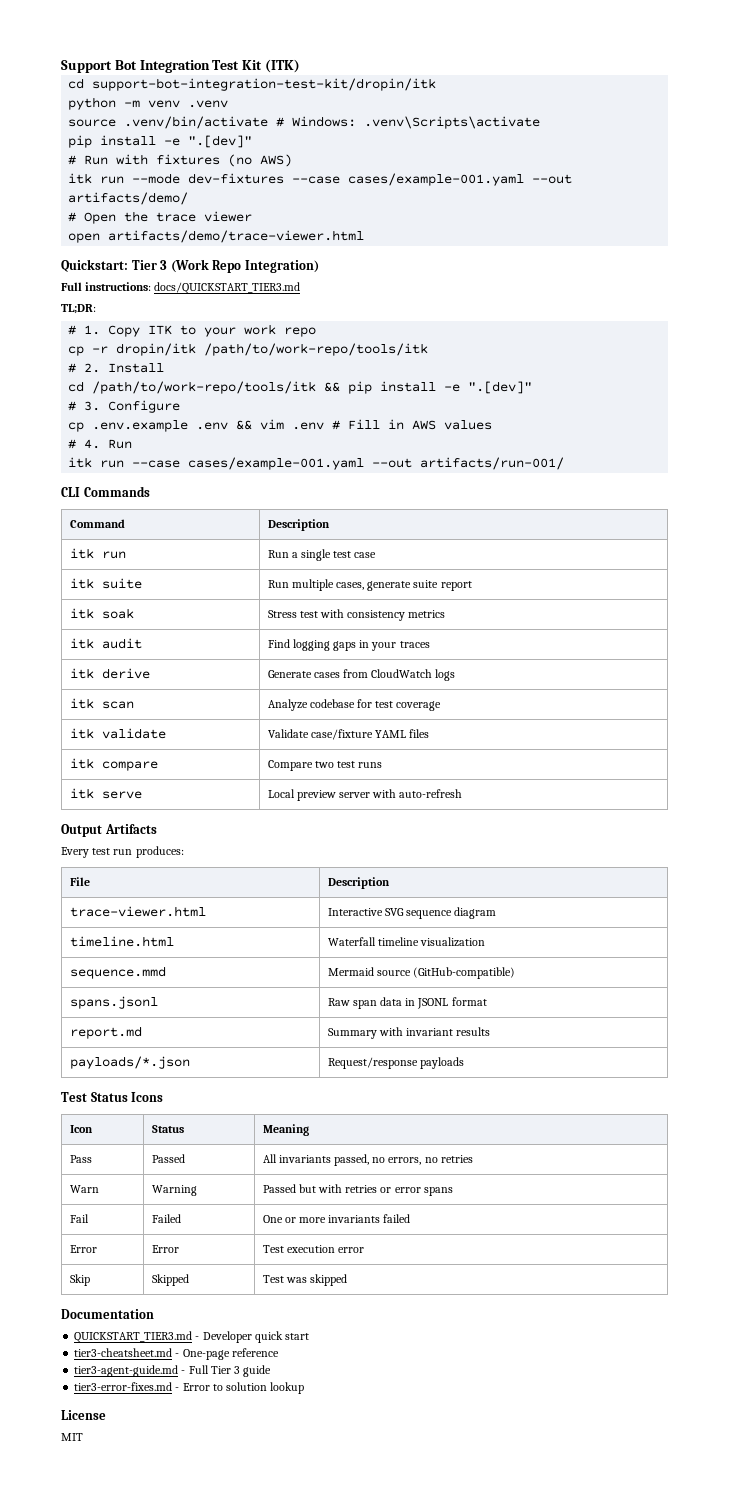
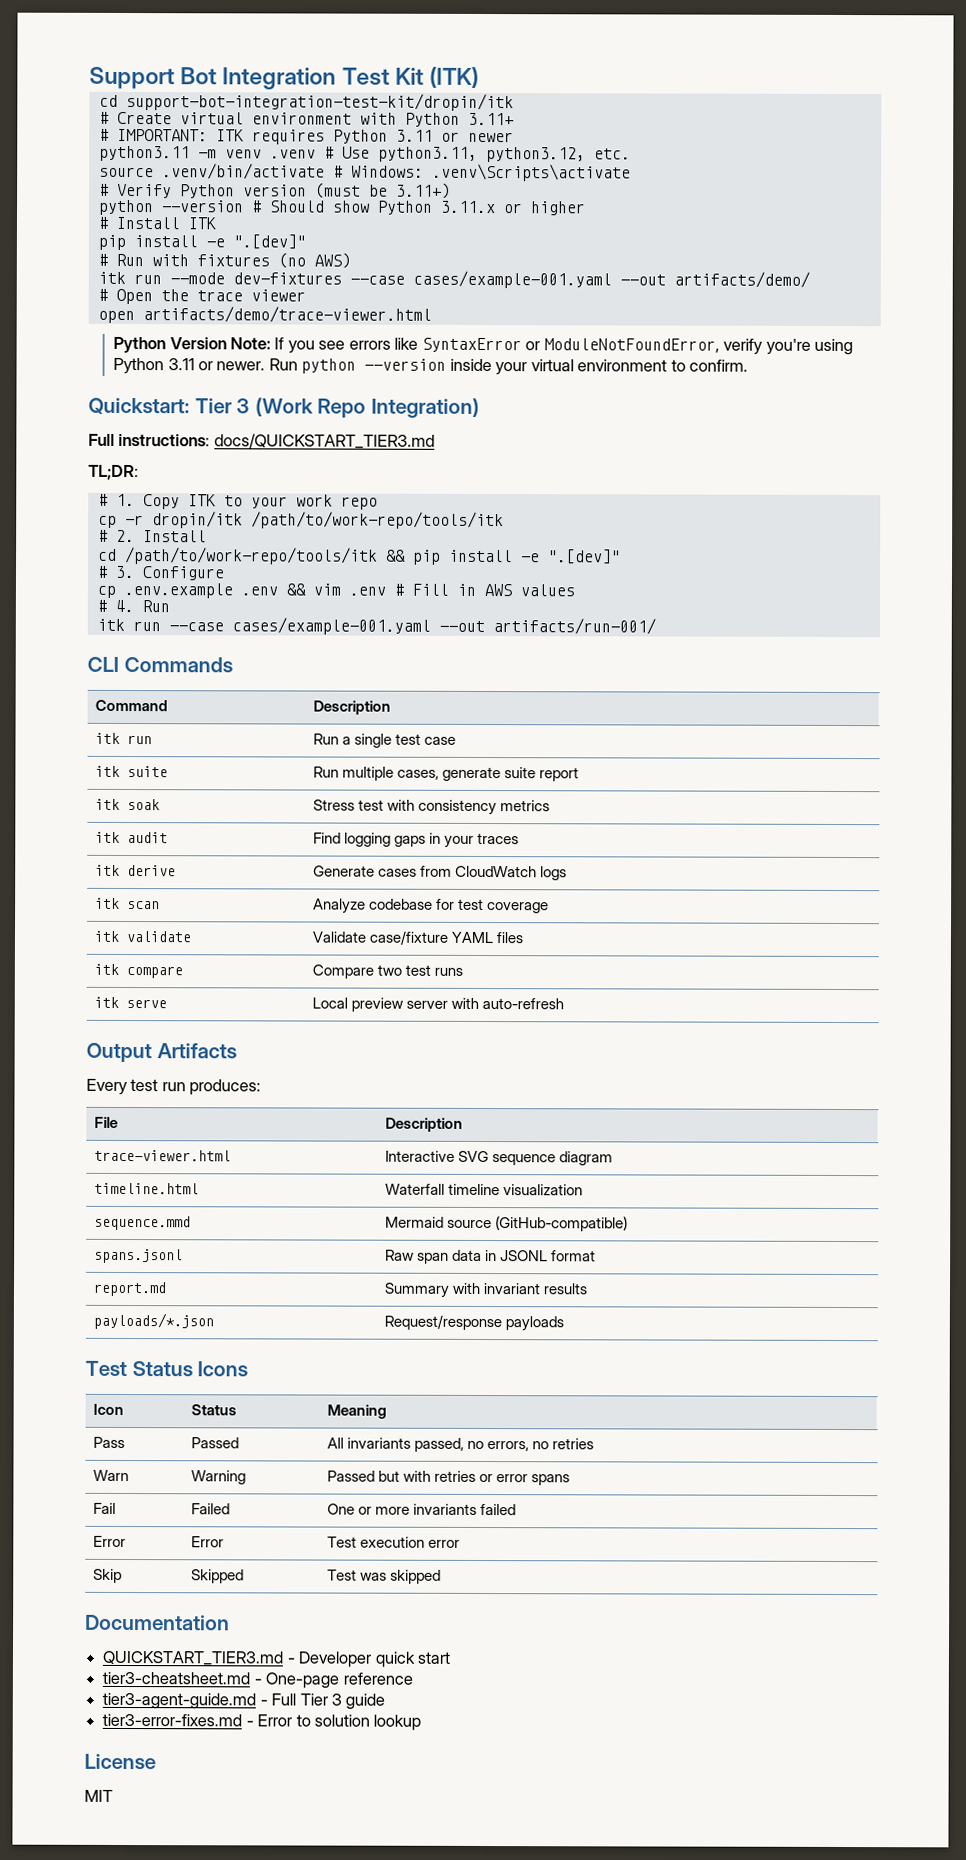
- python -m venv .venv
+ # Create virtual environment with Python 3.11+
+ # IMPORTANT: ITK requires Python 3.11 or newer
+ python3.11 -m venv .venv # Use python3.11, python3.12, etc.
+ # Verify Python version (must be 3.11+)
+ python --version # Should show Python 3.11.x or higher
+ # Install ITK
+ Python Version Note: If you see errors like SyntaxError or ModuleNotFoundError, verify you're using Python 3.11 or newer. Run python --version inside your virtual environment to confirm.

